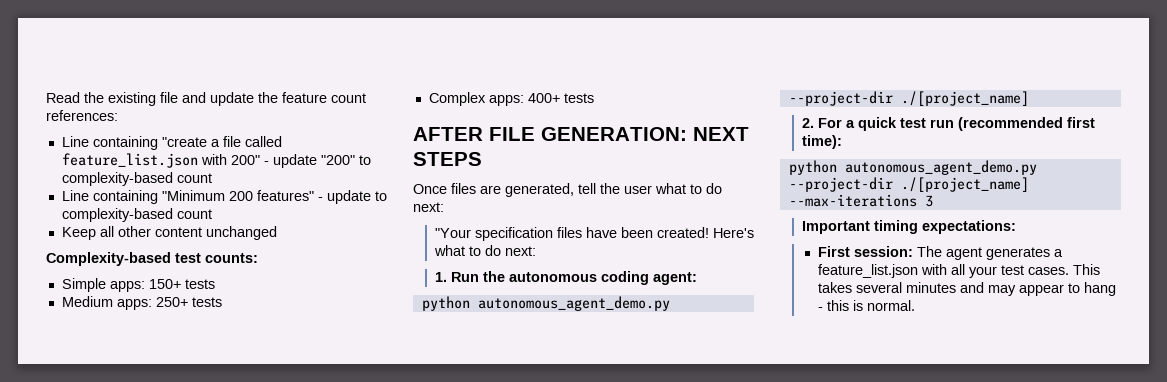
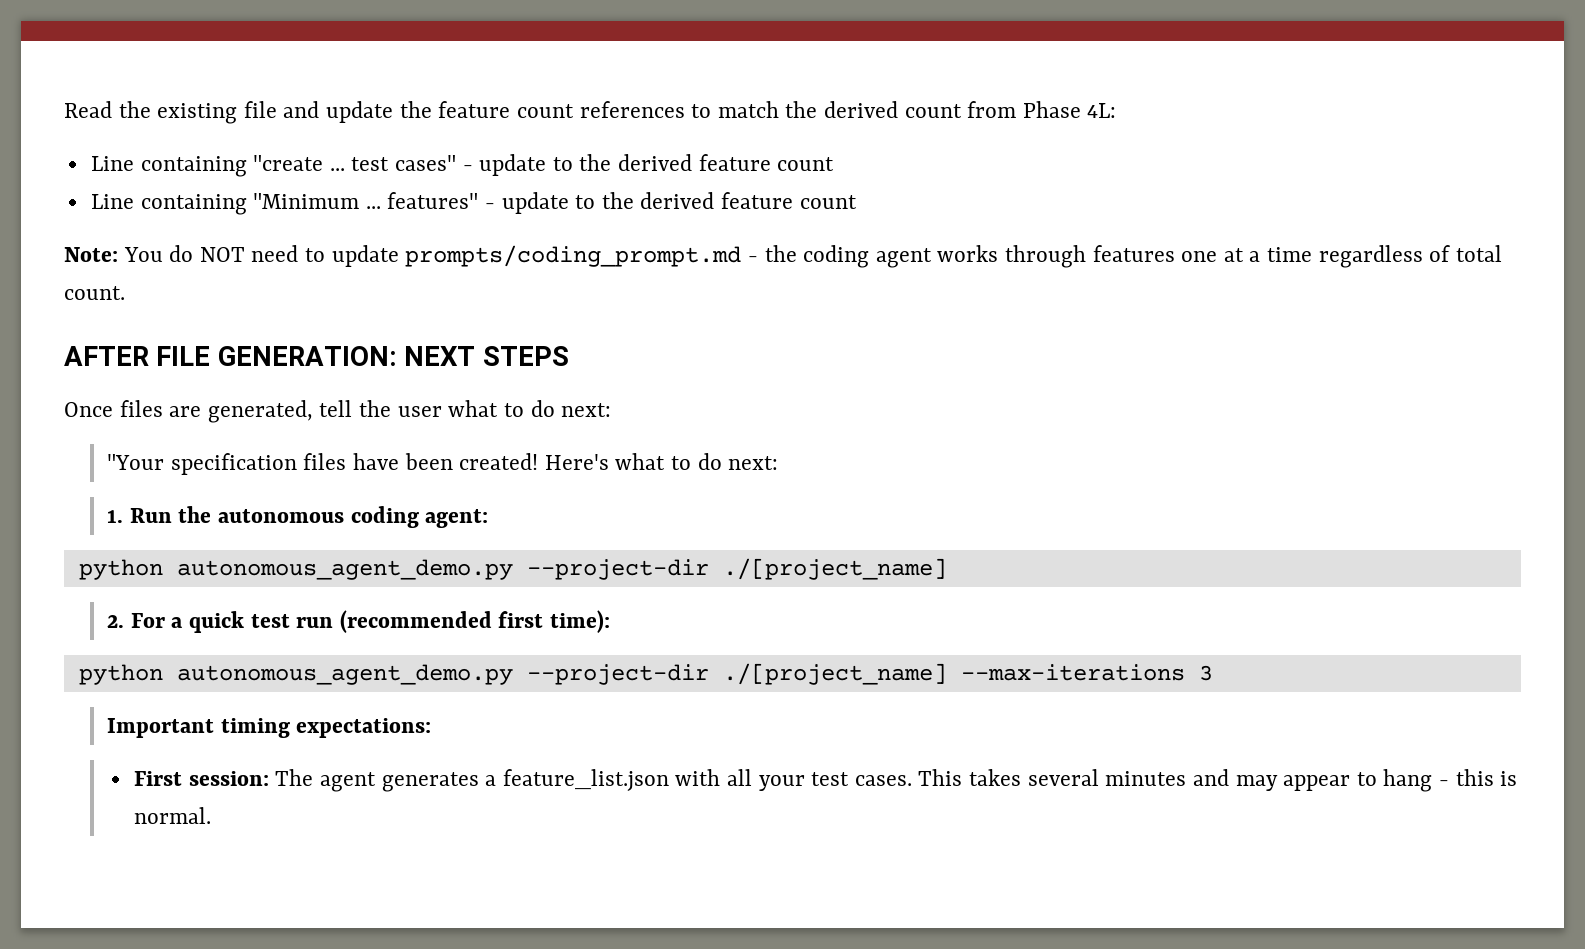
- Read the existing file and update the feature count references:
- Line containing "create a file called feature_list.json with 200" - update "200" to complexity-based count
+ Read the existing file and update the feature count references to match the derived count from Phase 4L:
+ Line containing "create ... test cases" - update to the derived feature count
- Line containing "Minimum 200 features" - update to complexity-based count
- Keep all other content unchanged
- Complexity-based test counts:
- Simple apps: 150+ tests
- Medium apps: 250+ tests
- Complex apps: 400+ tests
+ Line containing "Minimum ... features" - update to the derived feature count
+ Note: You do NOT need to update prompts/coding_prompt.md - the coding agent works through features one at a time regardless of total count.

